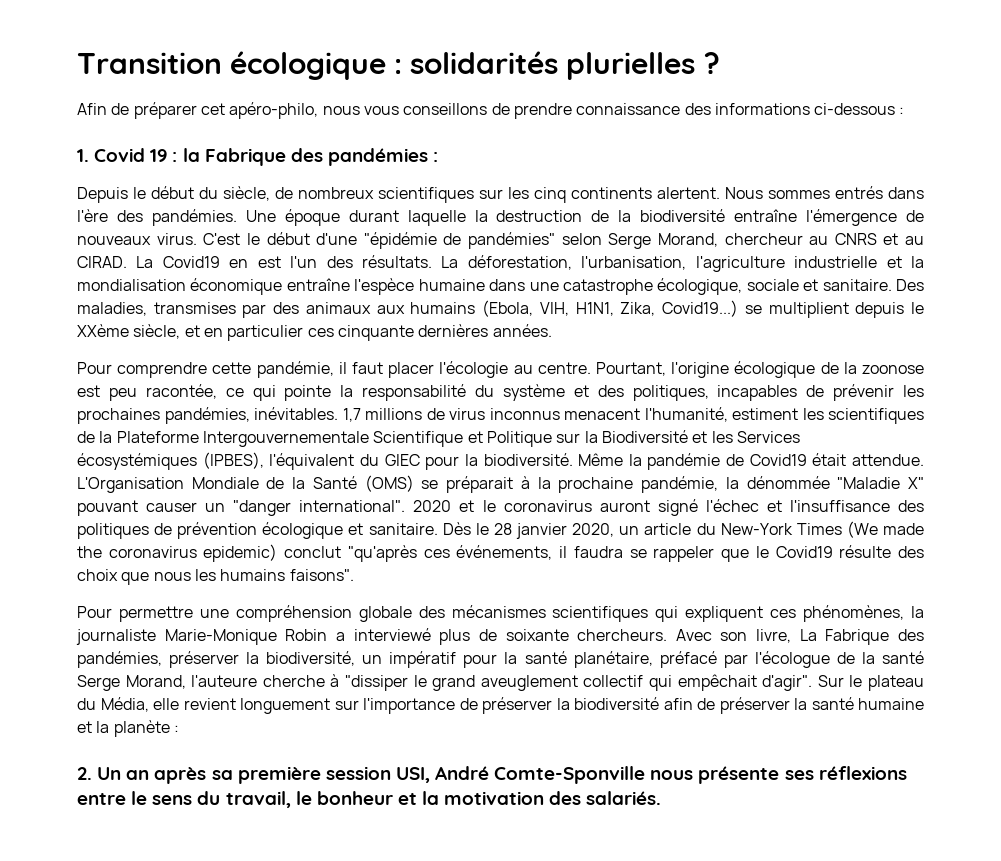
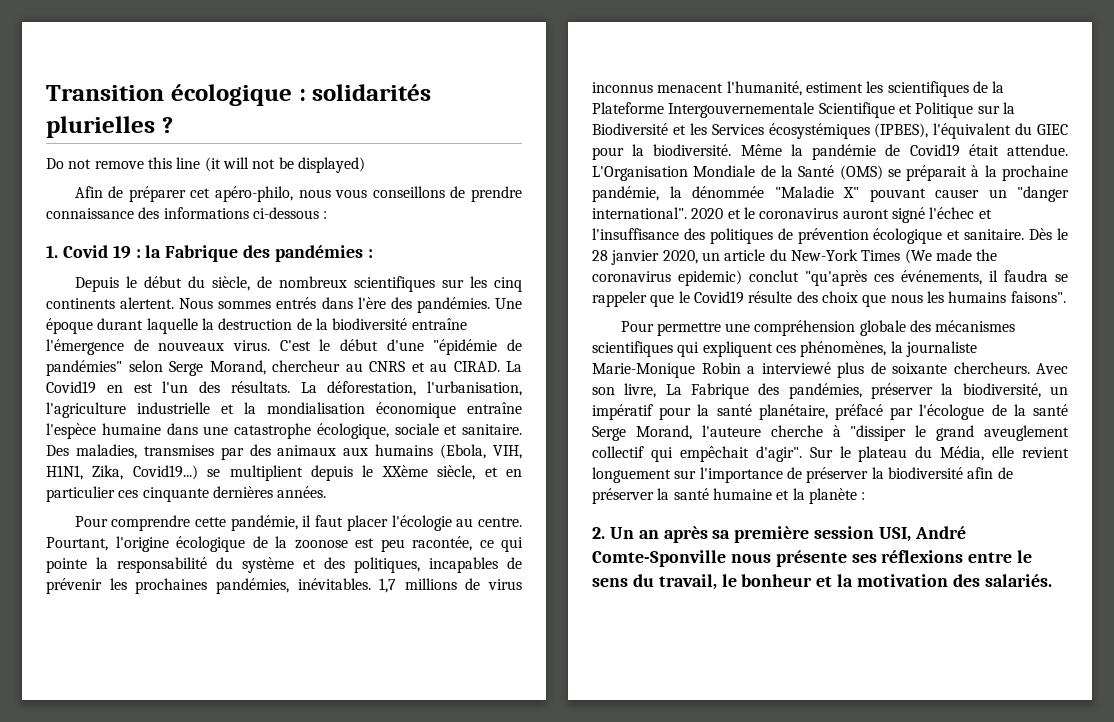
+ Do not remove this line (it will not be displayed)

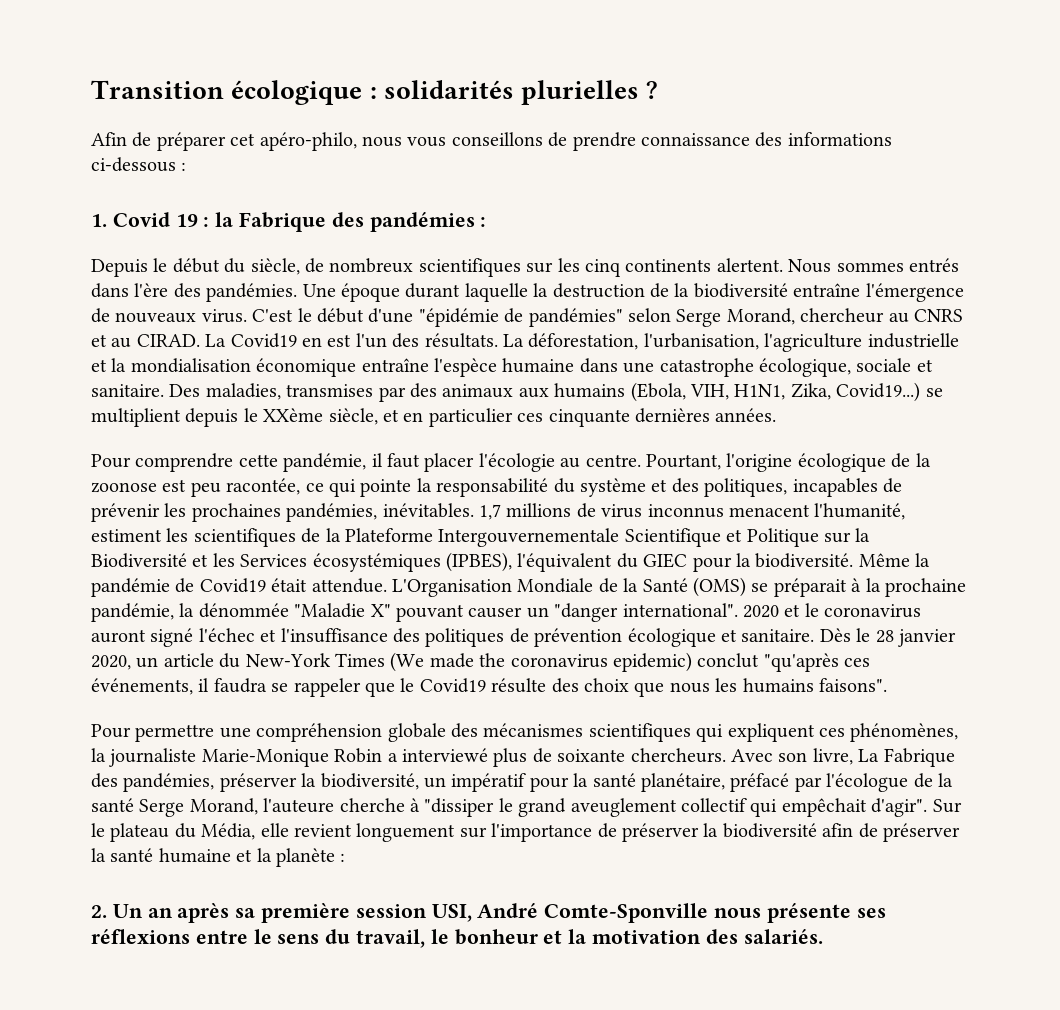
- Do not remove this line (it will not be displayed)

